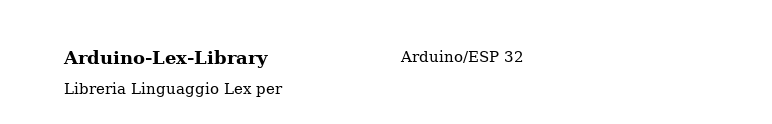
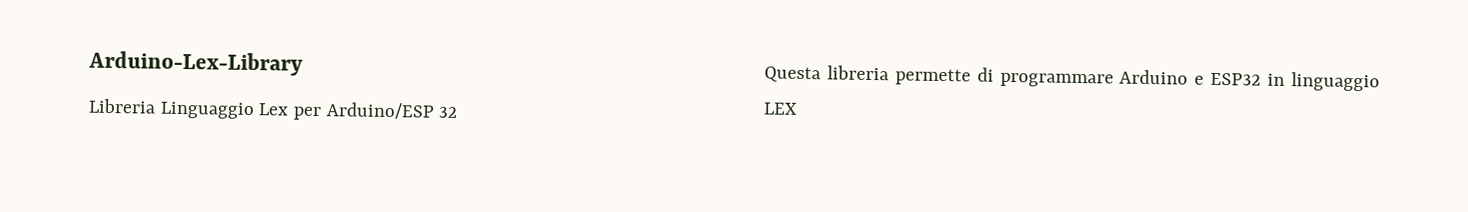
+ Questa libreria permette di programmare Arduino e ESP32 in linguaggio LEX

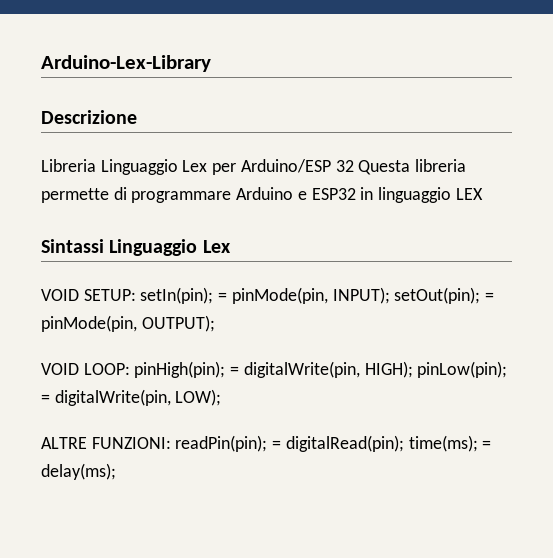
+ Descrizione
- Libreria Linguaggio Lex per Arduino/ESP 32
- Questa libreria permette di programmare Arduino e ESP32 in linguaggio LEX
+ Libreria Linguaggio Lex per Arduino/ESP 32 Questa libreria permette di programmare Arduino e ESP32 in linguaggio LEX
+ Sintassi Linguaggio Lex
+ VOID SETUP: setIn(pin); = pinMode(pin, INPUT); setOut(pin); = pinMode(pin, OUTPUT);
+ VOID LOOP: pinHigh(pin); = digitalWrite(pin, HIGH); pinLow(pin); = digitalWrite(pin, LOW);
+ ALTRE FUNZIONI: readPin(pin); = digitalRead(pin); time(ms); = delay(ms);

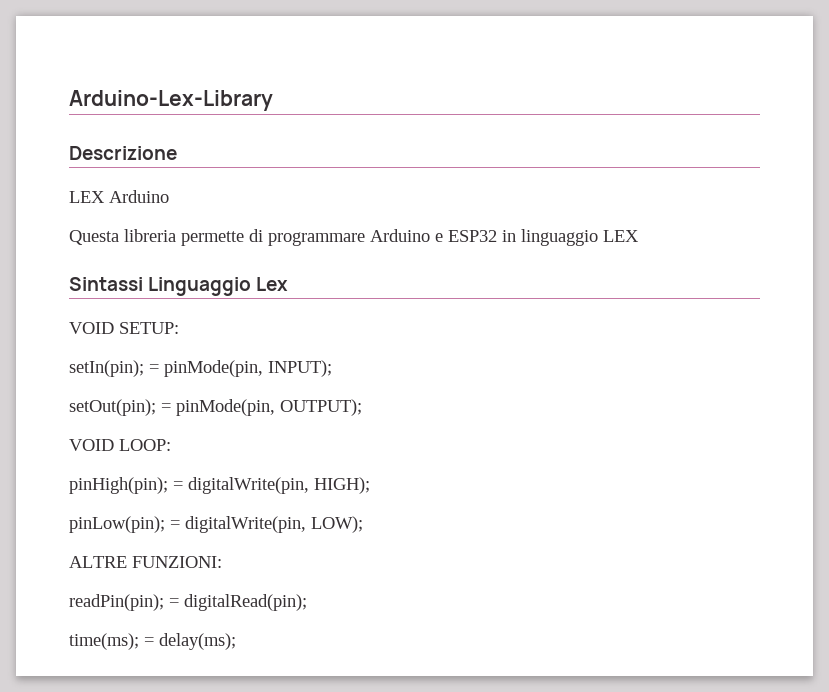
- Libreria Linguaggio Lex per Arduino/ESP 32 Questa libreria permette di programmare Arduino e ESP32 in linguaggio LEX
+ LEX Arduino
+ Questa libreria permette di programmare Arduino e ESP32 in linguaggio LEX
- VOID SETUP: setIn(pin); = pinMode(pin, INPUT); setOut(pin); = pinMode(pin, OUTPUT);
+ VOID SETUP:
+ setIn(pin); = pinMode(pin, INPUT);
+ setOut(pin); = pinMode(pin, OUTPUT);
- VOID LOOP: pinHigh(pin); = digitalWrite(pin, HIGH); pinLow(pin); = digitalWrite(pin, LOW);
+ VOID LOOP:
+ pinHigh(pin); = digitalWrite(pin, HIGH);
+ pinLow(pin); = digitalWrite(pin, LOW);
- ALTRE FUNZIONI: readPin(pin); = digitalRead(pin); time(ms); = delay(ms);
+ ALTRE FUNZIONI:
+ readPin(pin); = digitalRead(pin);
+ time(ms); = delay(ms);

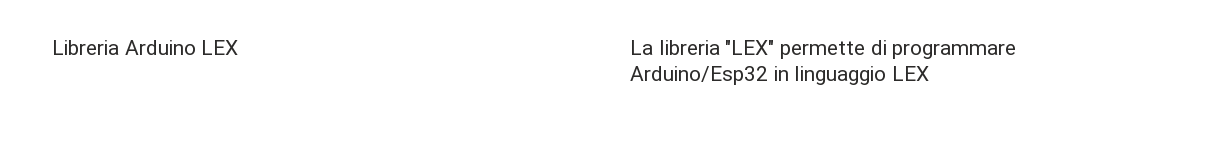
- Arduino-Lex-Library
- Descrizione
- LEX Arduino
- Questa libreria permette di programmare Arduino e ESP32 in linguaggio LEX
- Sintassi Linguaggio Lex
- VOID SETUP:
- setIn(pin); = pinMode(pin, INPUT);
- setOut(pin); = pinMode(pin, OUTPUT);
- VOID LOOP:
- pinHigh(pin); = digitalWrite(pin, HIGH);
- pinLow(pin); = digitalWrite(pin, LOW);
- ALTRE FUNZIONI:
- readPin(pin); = digitalRead(pin);
- time(ms); = delay(ms);
+ Libreria Arduino LEX
+ La libreria "LEX" permette di programmare Arduino/Esp32 in linguaggio LEX

